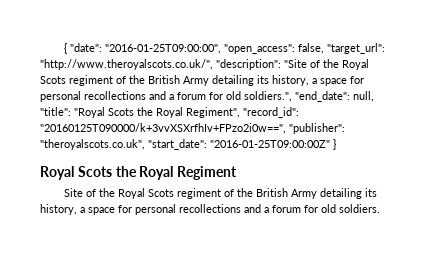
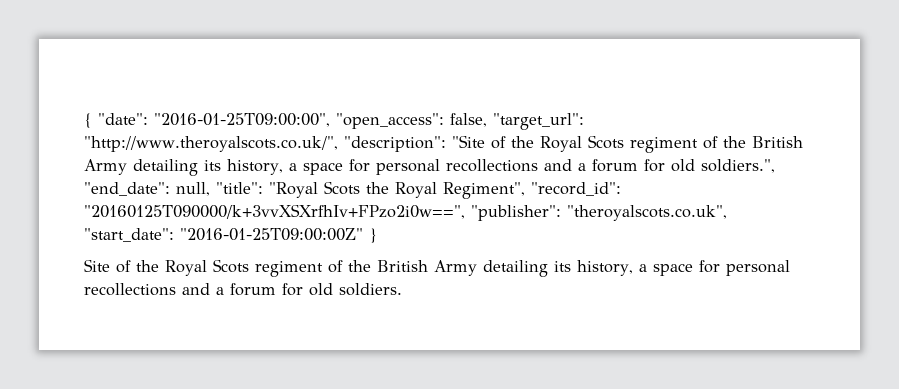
- Royal Scots the Royal Regiment

